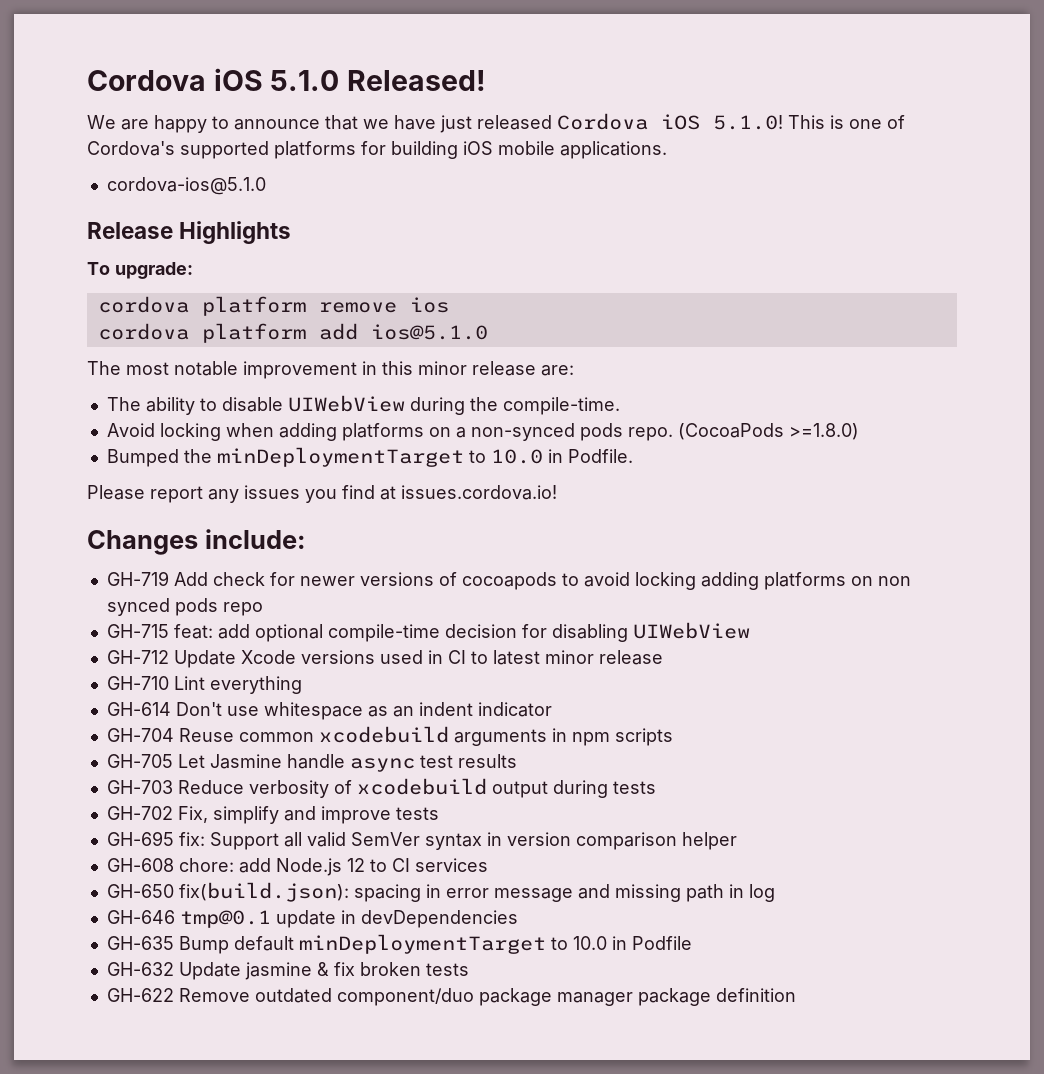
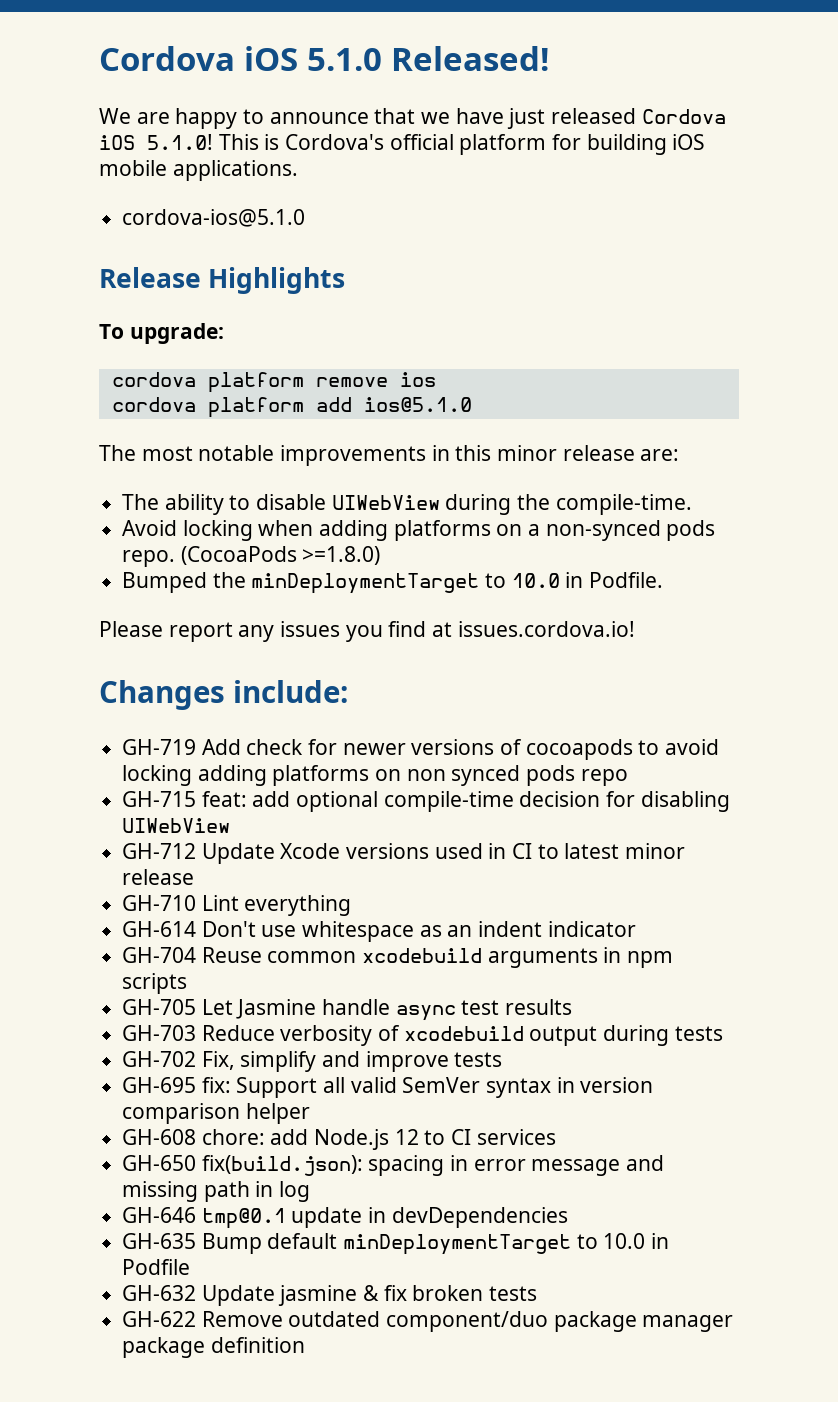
- This is one of Cordova's supported platforms for building iOS mobile applications.
+ This is Cordova's official platform for building iOS mobile applications.
- The most notable improvement in this minor release are:
+ The most notable improvements in this minor release are:

